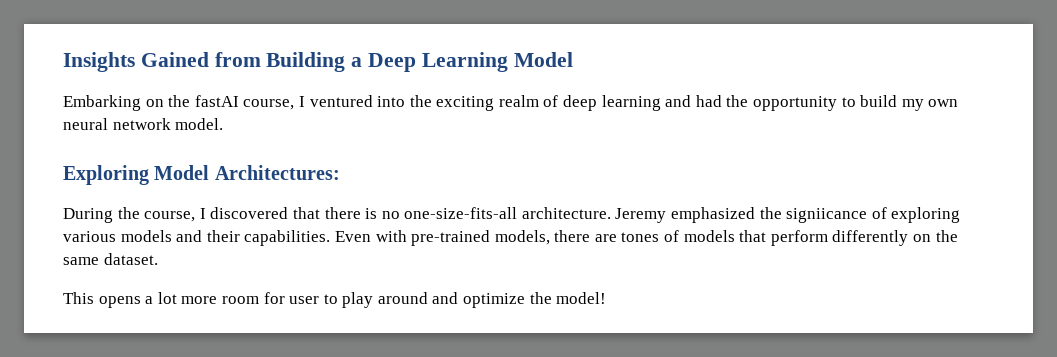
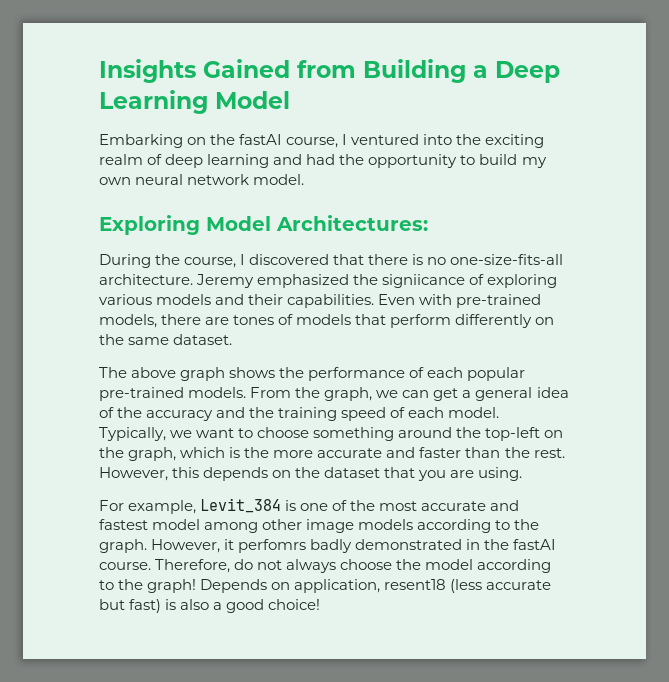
- This opens a lot more room for user to play around and optimize the model!
+ The above graph shows the performance of each popular pre-trained models. From the graph, we can get a general idea of the accuracy and the training speed of each model. Typically, we want to choose something around the top-left on the graph, which is the more accurate and faster than the rest. However, this depends on the dataset that you are using.
+ For example, Levit_384 is one of the most accurate and fastest model among other image models according to the graph. However, it perfomrs badly demonstrated in the fastAI course. Therefore, do not always choose the model according to the graph! Depends on application, resent18 (less accurate but fast) is also a good choice!

